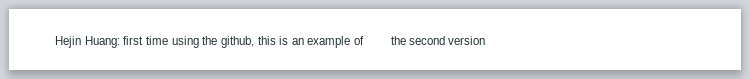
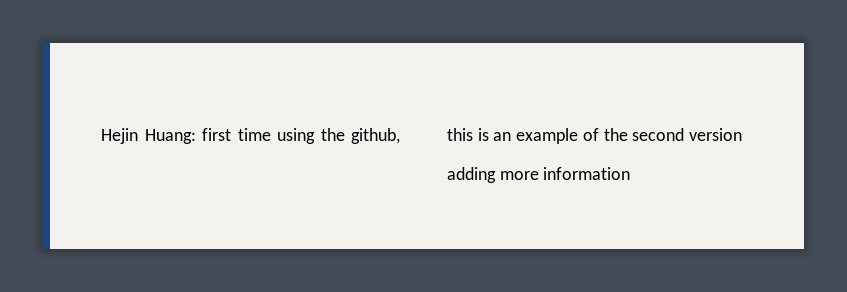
+ adding more information

